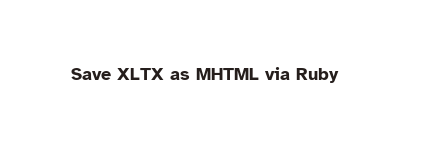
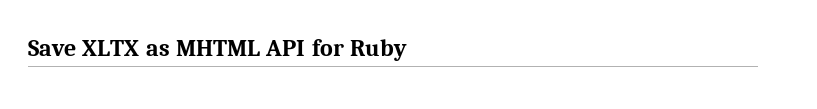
- Save XLTX as MHTML via Ruby
+ Save XLTX as MHTML API for Ruby

